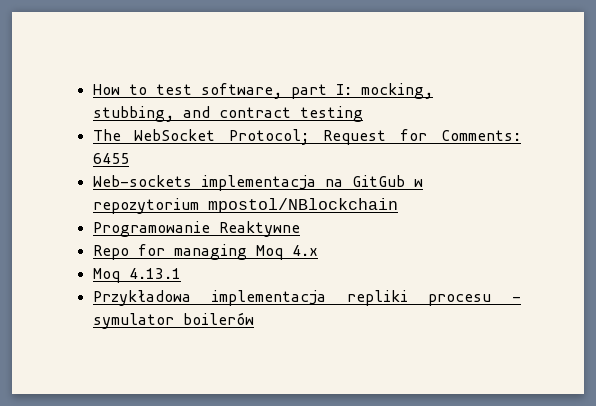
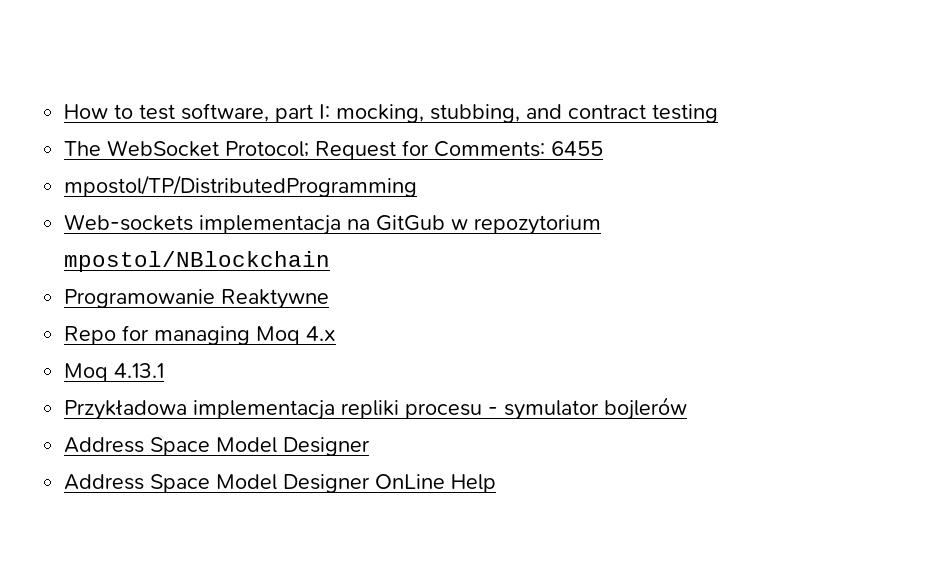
+ mpostol/TP/DistributedProgramming
- Przykładowa implementacja repliki procesu - symulator boilerów
+ Przykładowa implementacja repliki procesu - symulator bojlerów
+ Address Space Model Designer
+ Address Space Model Designer OnLine Help

